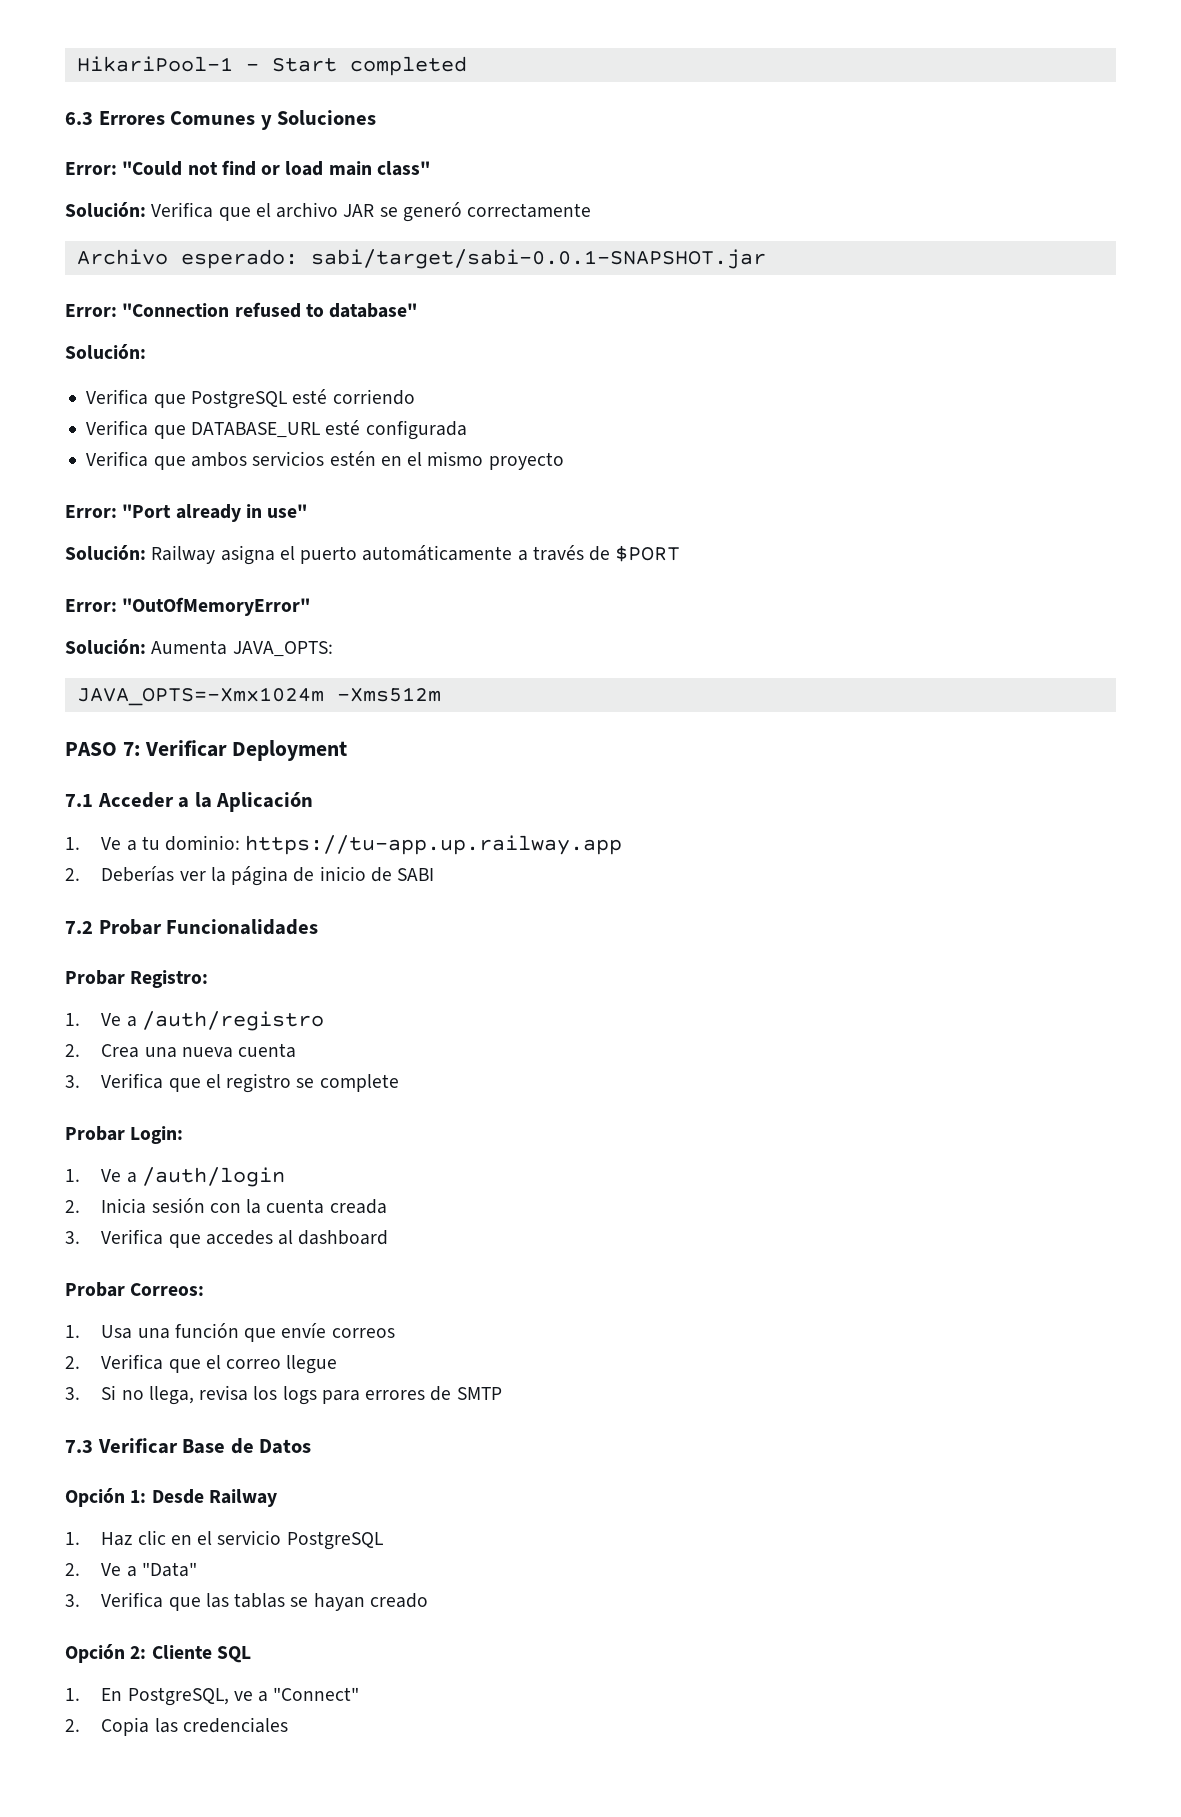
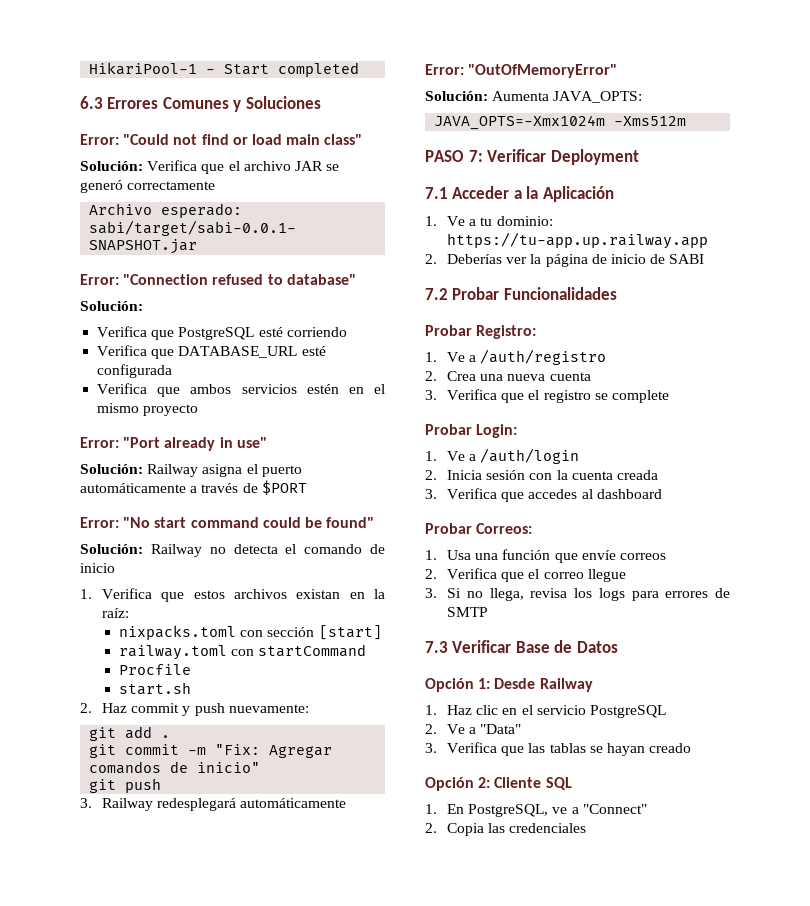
+ Error: "No start command could be found"
+ Solución: Railway no detecta el comando de inicio
+ 1. Verifica que estos archivos existan en la raíz:
+ nixpacks.toml con sección [start]
+ railway.toml con startCommand
+ Procfile
+ start.sh
+ 2. Haz commit y push nuevamente:
+ git add .
+ git commit -m "Fix: Agregar comandos de inicio"
+ git push
+ 3. Railway redesplegará automáticamente

